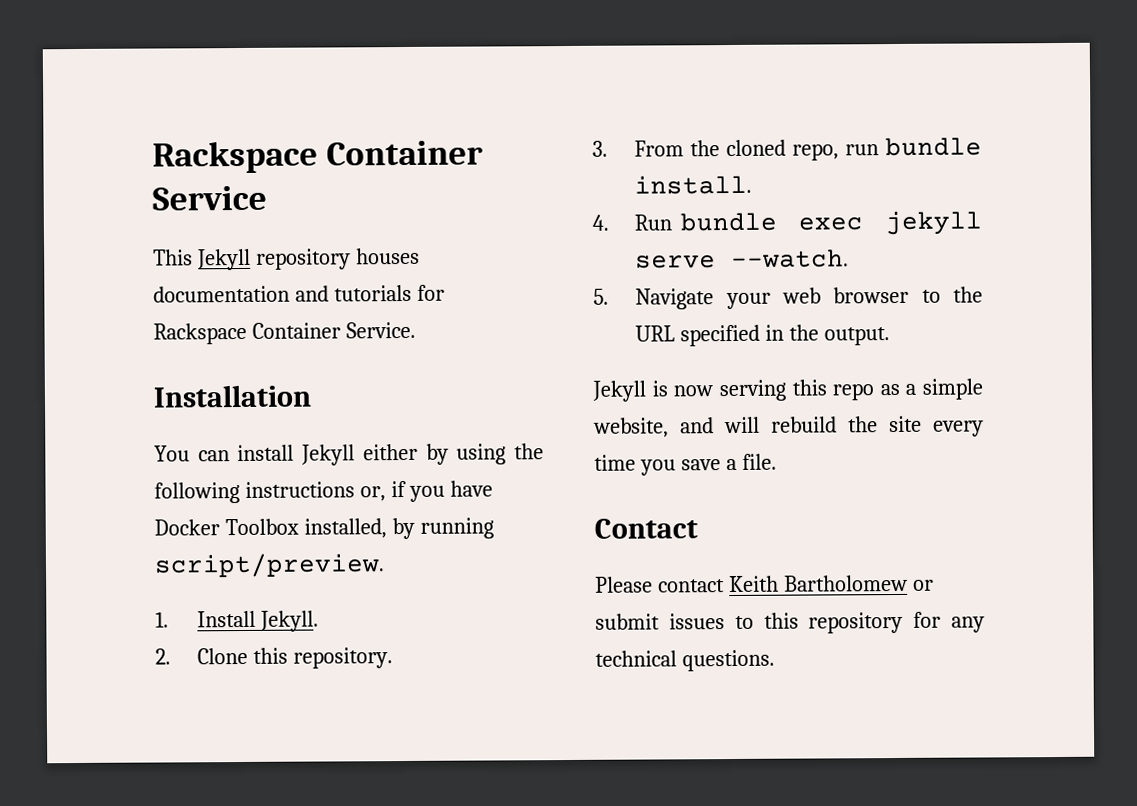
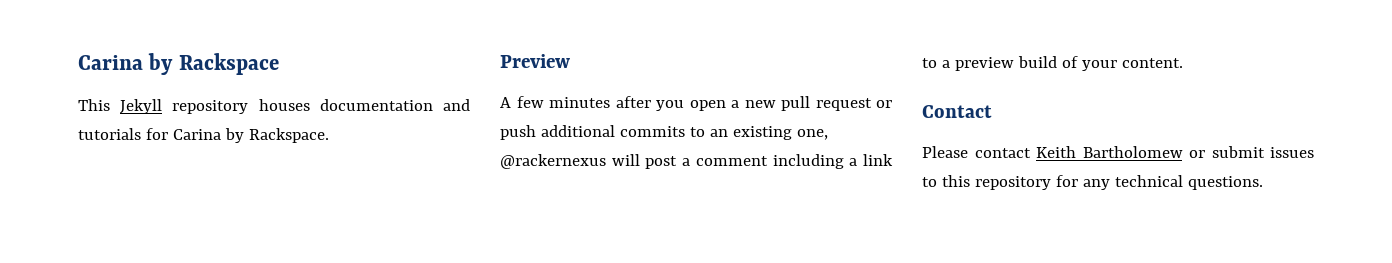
- Rackspace Container Service
+ Carina by Rackspace
- This Jekyll repository houses documentation and tutorials for Rackspace Container Service.
- Installation
- You can install Jekyll either by using the following instructions or, if you have Docker Toolbox installed, by running script/preview.
- 1. Install Jekyll.
- 2. Clone this repository.
- 3. From the cloned repo, run bundle install.
- 4. Run bundle exec jekyll serve --watch.
- 5. Navigate your web browser to the URL specified in the output.
- Jekyll is now serving this repo as a simple website, and will rebuild the site every time you save a file.
+ This Jekyll repository houses documentation and tutorials for Carina by Rackspace.
+ Preview
+ A few minutes after you open a new pull request or push additional commits to an existing one, @rackernexus will post a comment including a link to a preview build of your content.

